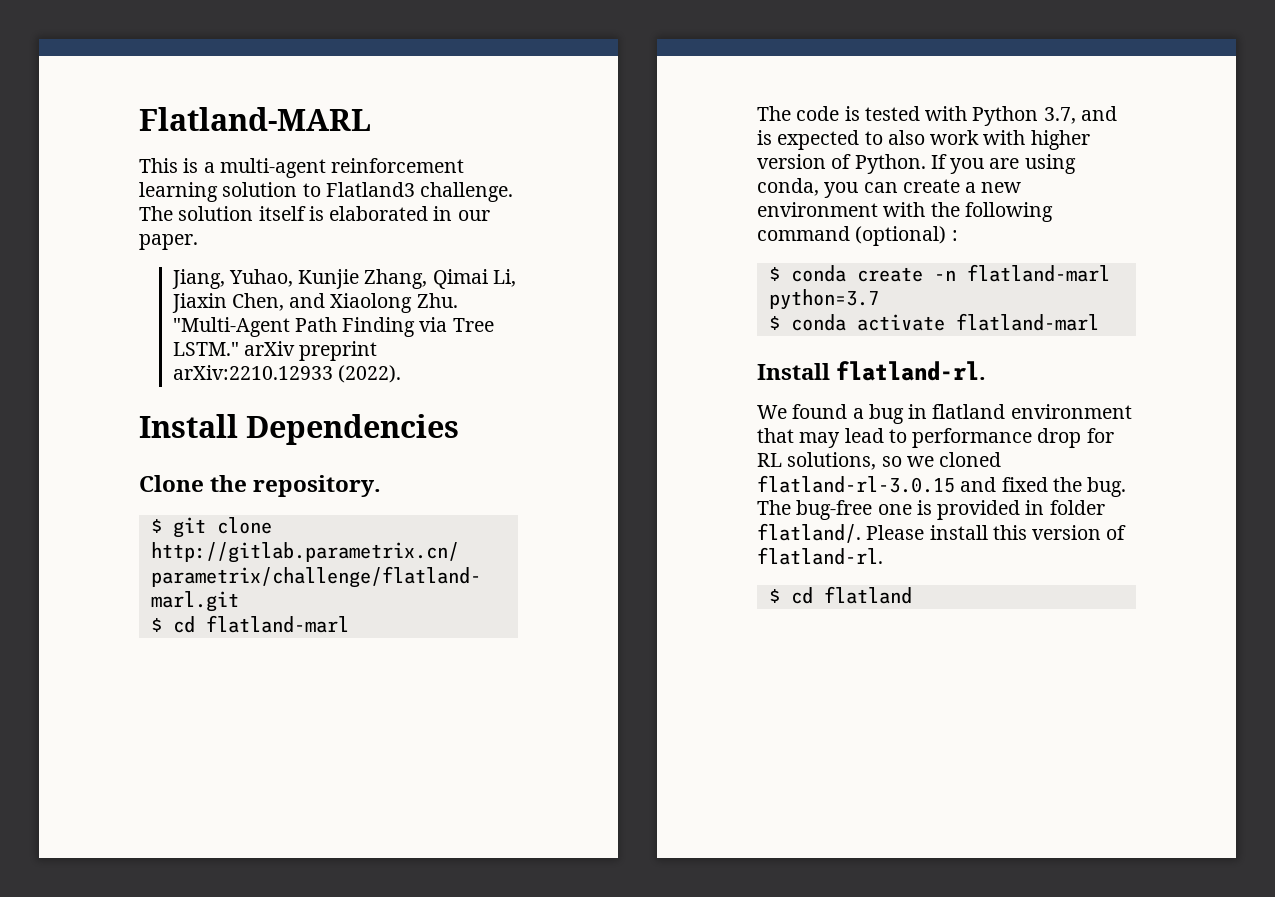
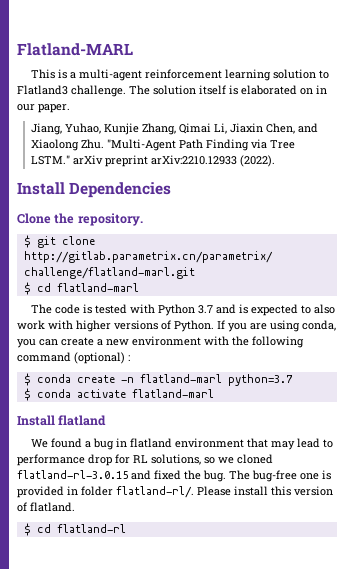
- The solution itself is elaborated in our paper.
+ The solution itself is elaborated on in our paper.
- The code is tested with Python 3.7, and is expected to also work with higher version of Python.
+ The code is tested with Python 3.7 and is expected to also work with higher versions of Python.
- Install flatland-rl.
+ Install flatland
- The bug-free one is provided in folder flatland/.
+ The bug-free one is provided in folder flatland-rl/.
- Please install this version of flatland-rl.
- $ cd flatland
+ Please install this version of flatland.
+ $ cd flatland-rl

